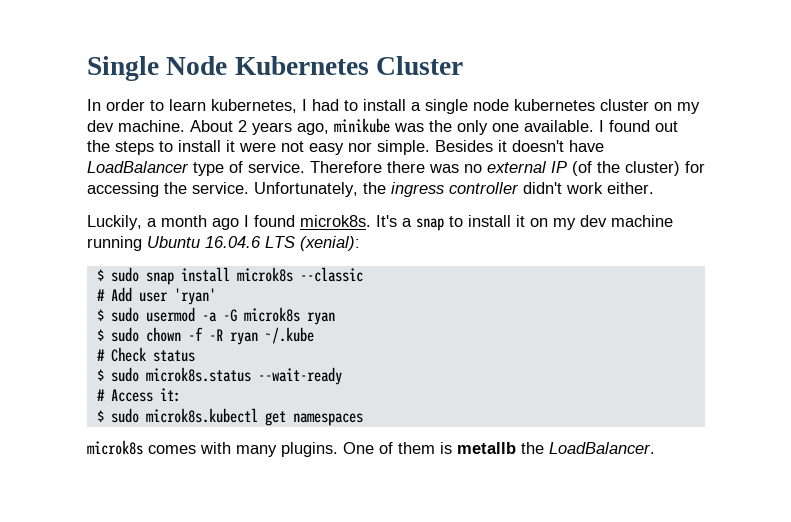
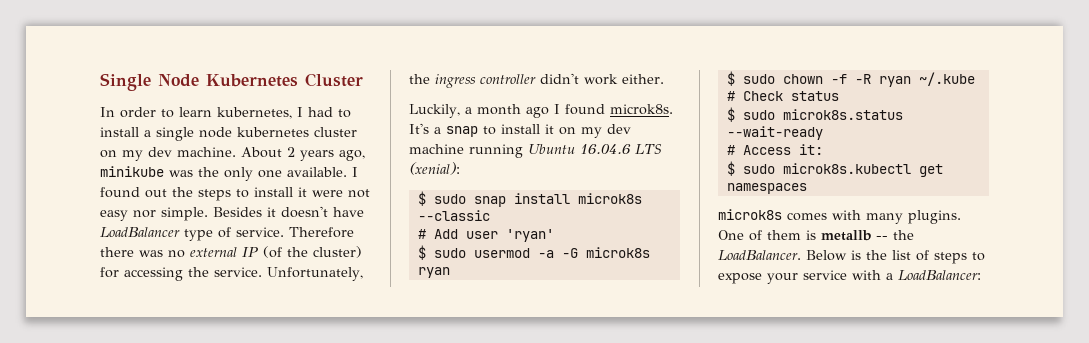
- One of them is metallb the LoadBalancer.
+ One of them is metallb -- the LoadBalancer.
+ Below is the list of steps to expose your service with a LoadBalancer:

